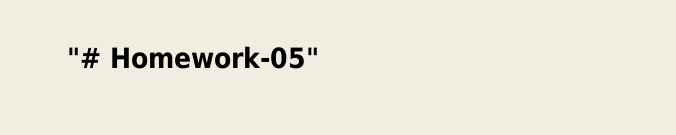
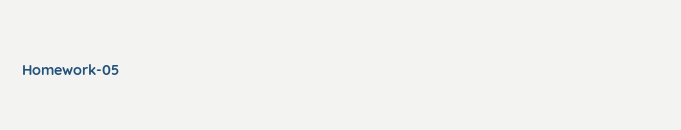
- "# Homework-05"
+ Homework-05

